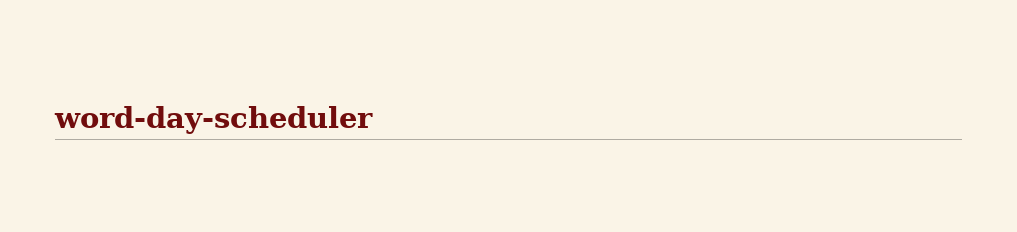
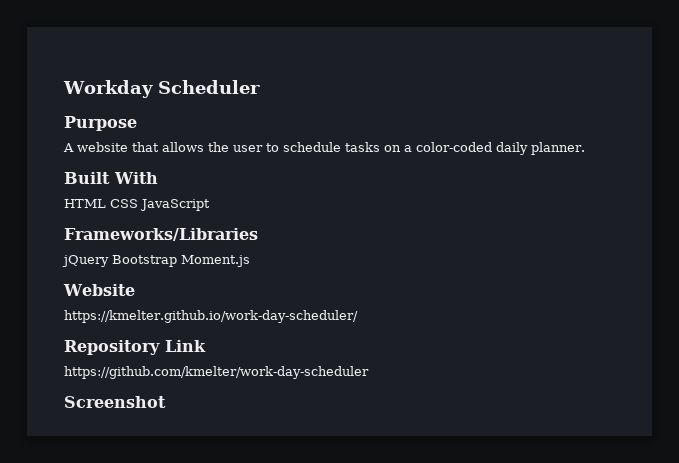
- word-day-scheduler
+ Workday Scheduler
+ Purpose
+ A website that allows the user to schedule tasks on a color-coded daily planner.
+ Built With
+ HTML CSS JavaScript
+ Frameworks/Libraries
+ jQuery Bootstrap Moment.js
+ Website
+ https://kmelter.github.io/work-day-scheduler/
+ Repository Link
+ https://github.com/kmelter/work-day-scheduler
+ Screenshot

